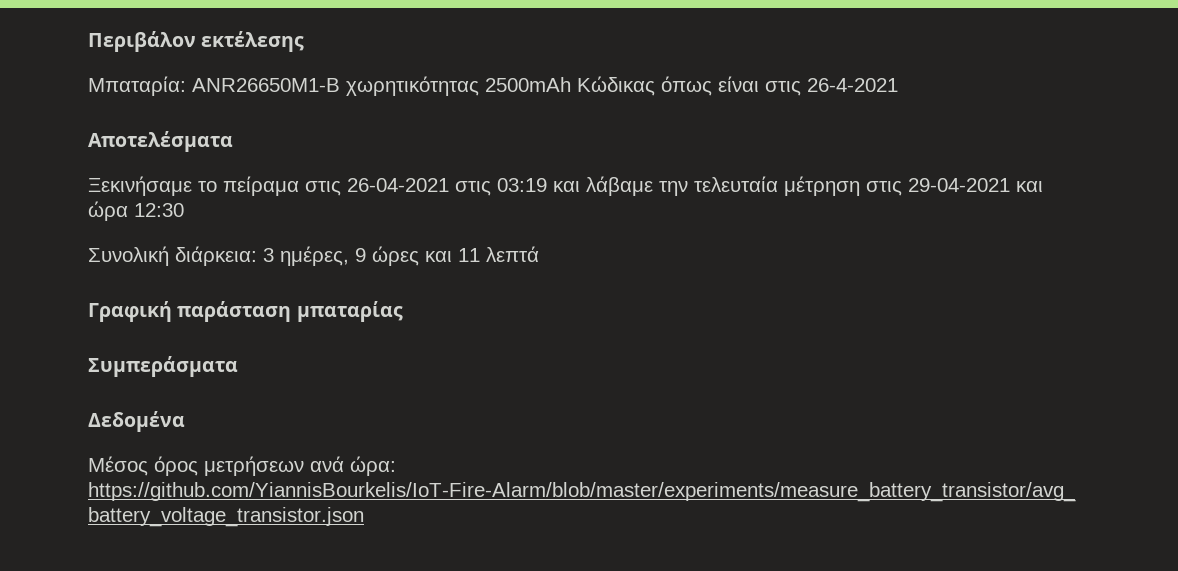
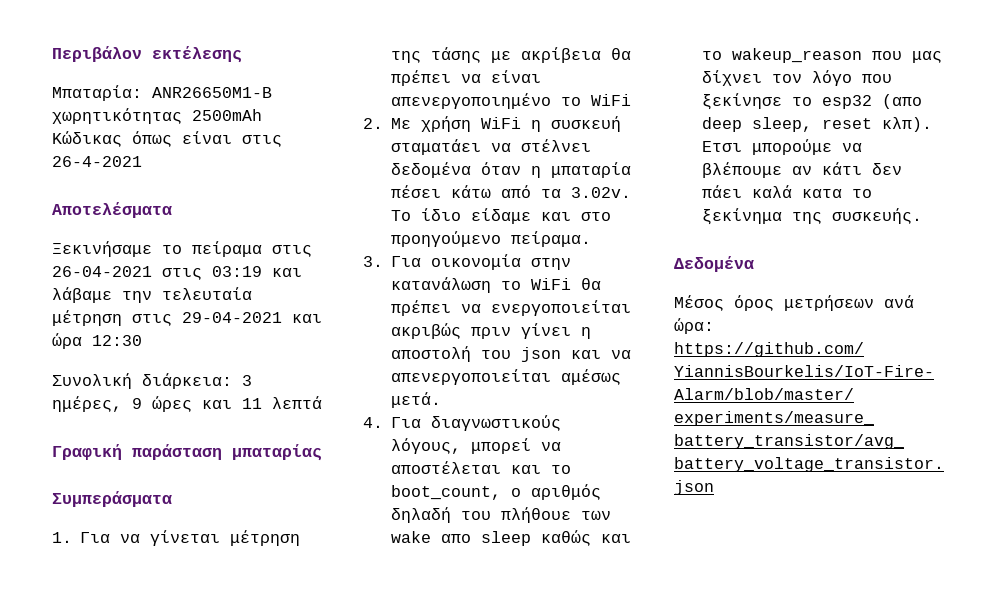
+ 1. Για να γίνεται μέτρηση της τάσης με ακρίβεια θα πρέπει να είναι απενεργοποιημένο το WiFi
+ 2. Με χρήση WiFi η συσκευή σταματάει να στέλνει δεδομένα όταν η μπαταρία πέσει κάτω από τα 3.02v. Το ίδιο είδαμε και στο προηγούμενο πείραμα.
+ 3. Για οικονομία στην κατανάλωση το WiFi θα πρέπει να ενεργοποιείται ακριβώς πριν γίνει η αποστολή του json και να απενεργοποιείται αμέσως μετά.
+ 4. Για διαγνωστικούς λόγους, μπορεί να αποστέλεται και το boot_count, ο αριθμός δηλαδή του πλήθουε των wake απο sleep καθώς και το wakeup_reason που μας δίχνει τον λόγο που ξεκίνησε το esp32 (απο deep sleep, reset κλπ). Ετσι μπορούμε να βλέπουμε αν κάτι δεν πάει καλά κατα το ξεκίνημα της συσκευής.

